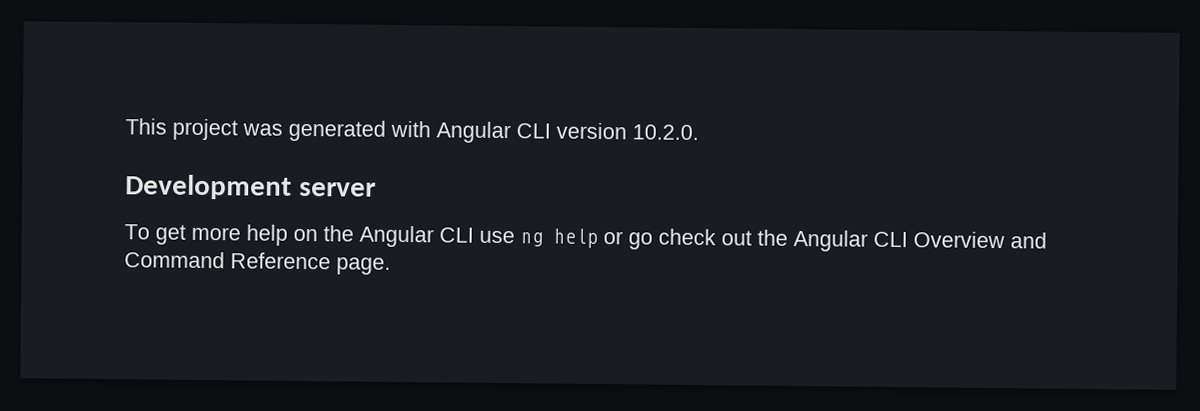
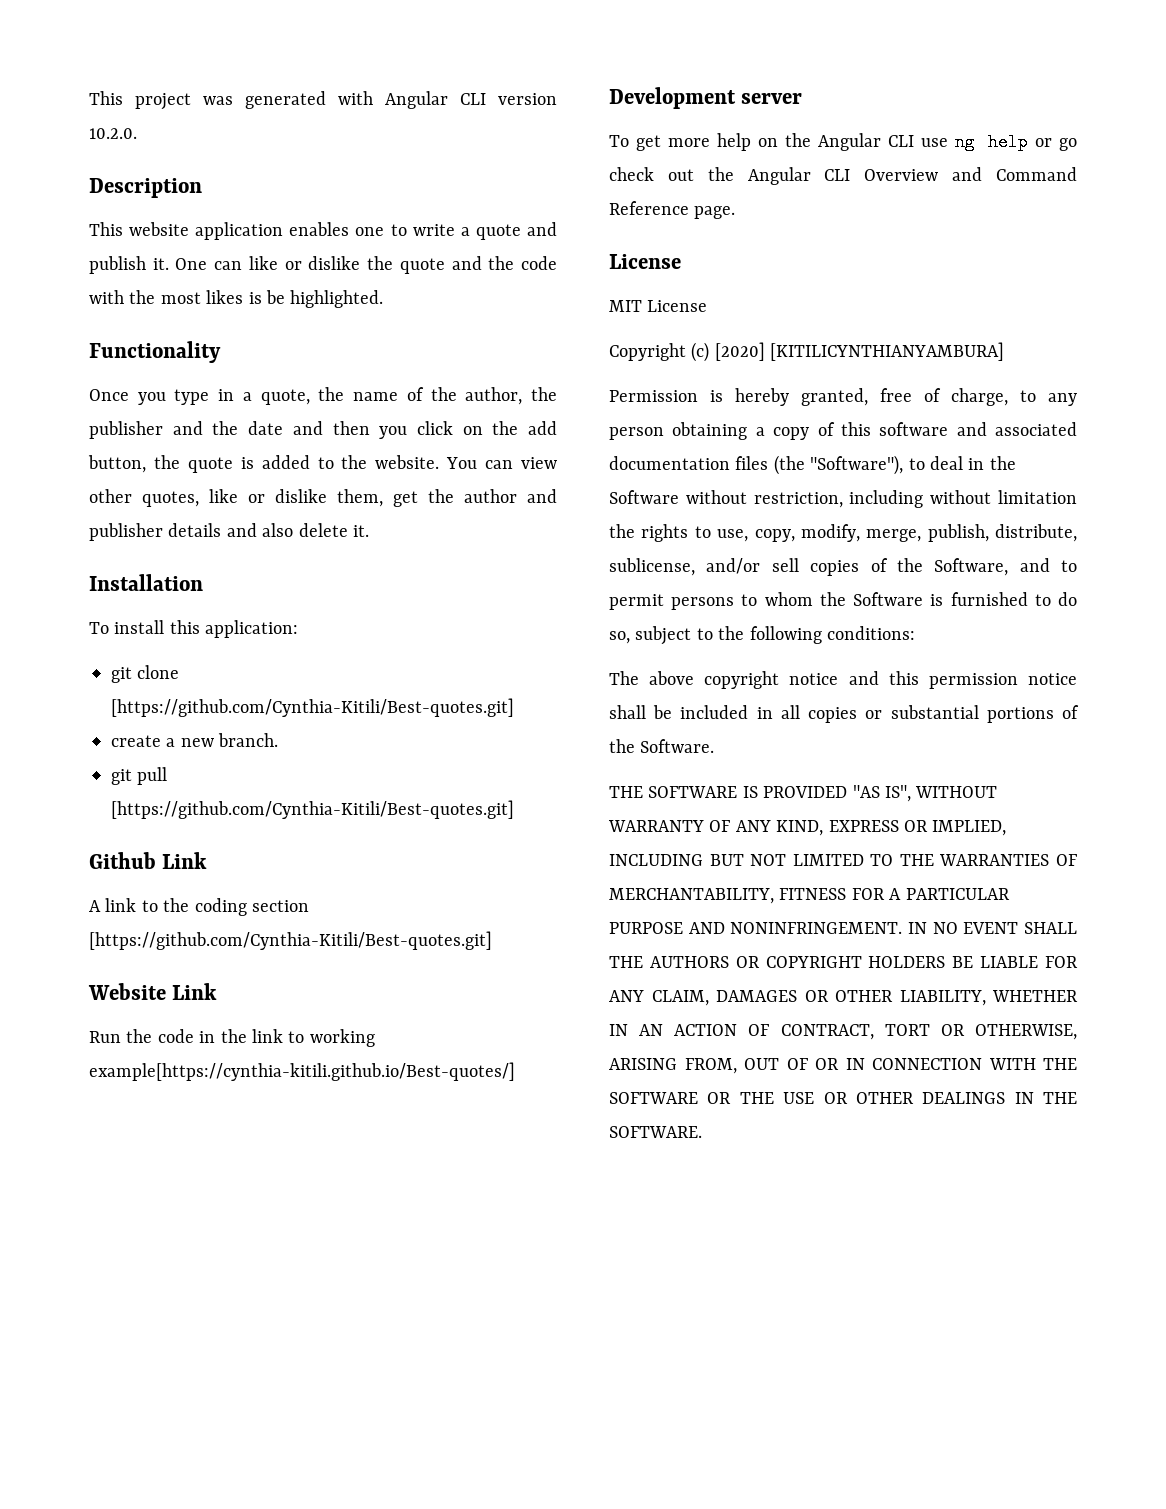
+ Description
+ This website application enables one to write a quote and publish it. One can like or dislike the quote and the code with the most likes is be highlighted.
+ Functionality
+ Once you type in a quote, the name of the author, the publisher and the date and then you click on the add button, the quote is added to the website. You can view other quotes, like or dislike them, get the author and publisher details and also delete it.
+ Installation
+ To install this application:
+ git clone [https://github.com/Cynthia-Kitili/Best-quotes.git]
+ create a new branch.
+ git pull [https://github.com/Cynthia-Kitili/Best-quotes.git]
+ Github Link
+ A link to the coding section [https://github.com/Cynthia-Kitili/Best-quotes.git]
+ Website Link
+ Run the code in the link to working example[https://cynthia-kitili.github.io/Best-quotes/]
  To get more help on the Angular CLI use ng help or go check out the Angular CLI Overview and Command Reference page.
+ License
+ MIT License
+ Copyright (c) [2020] [KITILICYNTHIANYAMBURA]
+ Permission is hereby granted, free of charge, to any person obtaining a copy of this software and associated documentation files (the "Software"), to deal in the Software without restriction, including without limitation the rights to use, copy, modify, merge, publish, distribute, sublicense, and/or sell copies of the Software, and to permit persons to whom the Software is furnished to do so, subject to the following conditions:
+ The above copyright notice and this permission notice shall be included in all copies or substantial portions of the Software.
+ THE SOFTWARE IS PROVIDED "AS IS", WITHOUT WARRANTY OF ANY KIND, EXPRESS OR IMPLIED, INCLUDING BUT NOT LIMITED TO THE WARRANTIES OF MERCHANTABILITY, FITNESS FOR A PARTICULAR PURPOSE AND NONINFRINGEMENT. IN NO EVENT SHALL THE AUTHORS OR COPYRIGHT HOLDERS BE LIABLE FOR ANY CLAIM, DAMAGES OR OTHER LIABILITY, WHETHER IN AN ACTION OF CONTRACT, TORT OR OTHERWISE, ARISING FROM, OUT OF OR IN CONNECTION WITH THE SOFTWARE OR THE USE OR OTHER DEALINGS IN THE SOFTWARE.

